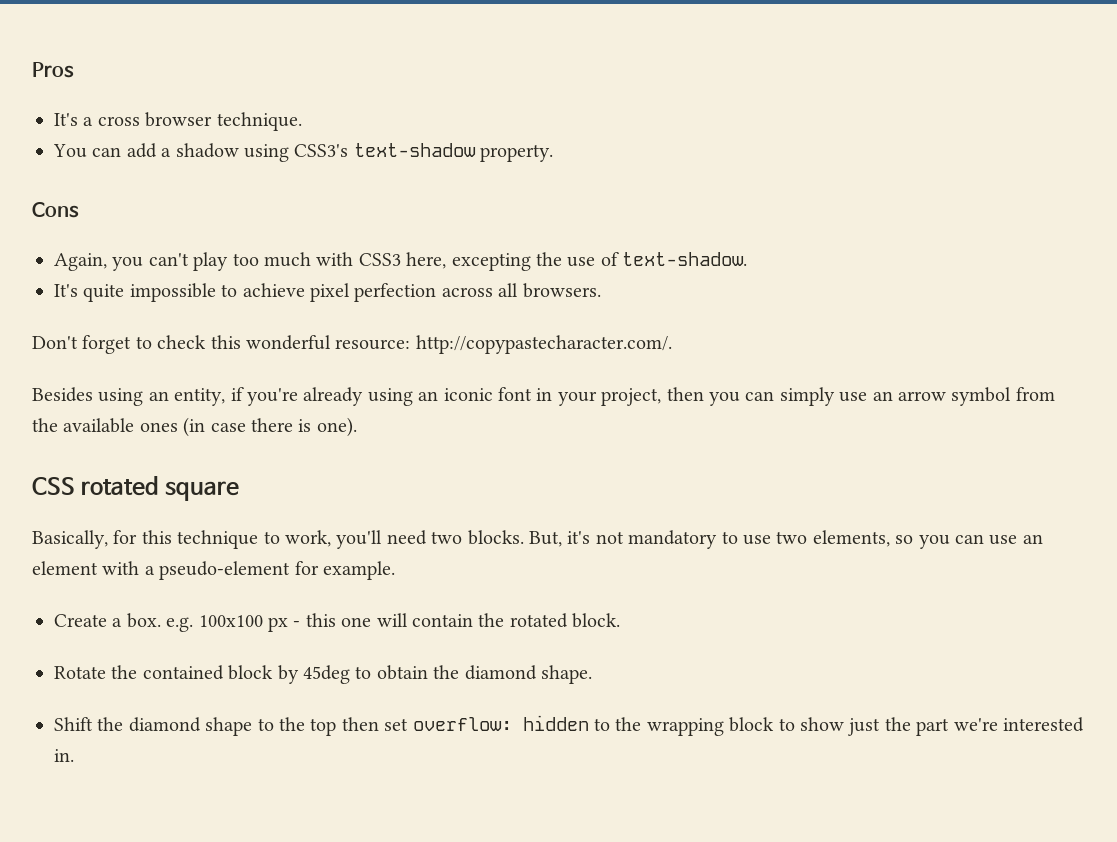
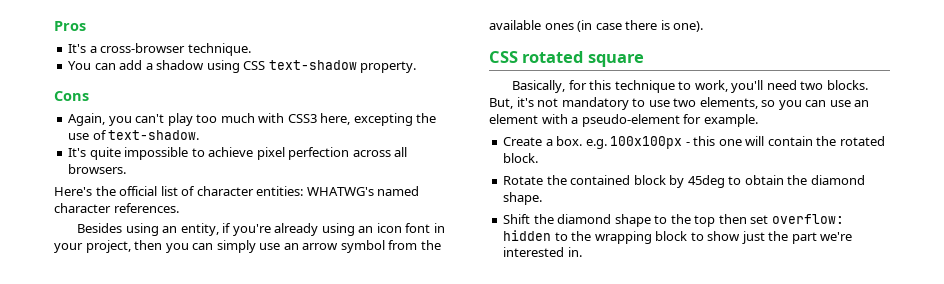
- It's a cross browser technique.
+ It's a cross-browser technique.
- You can add a shadow using CSS3's text-shadow property.
+ You can add a shadow using CSS text-shadow property.
- Don't forget to check this wonderful resource: http://copypastecharacter.com/.
+ Here's the official list of character entities: WHATWG's named character references.
- Besides using an entity, if you're already using an iconic font in your project, then you can simply use an arrow symbol from the available ones (in case there is one).
+ Besides using an entity, if you're already using an icon font in your project, then you can simply use an arrow symbol from the available ones (in case there is one).
- Create a box. e.g. 100x100 px - this one will contain the rotated block.
+ Create a box. e.g. 100x100px - this one will contain the rotated block.

